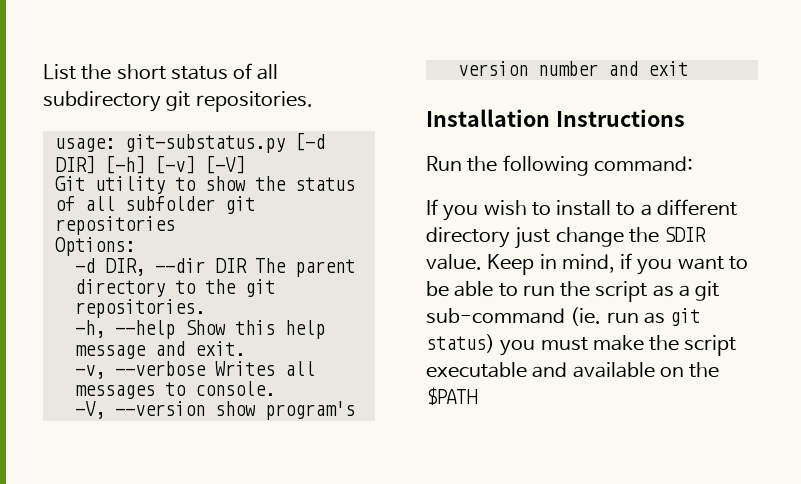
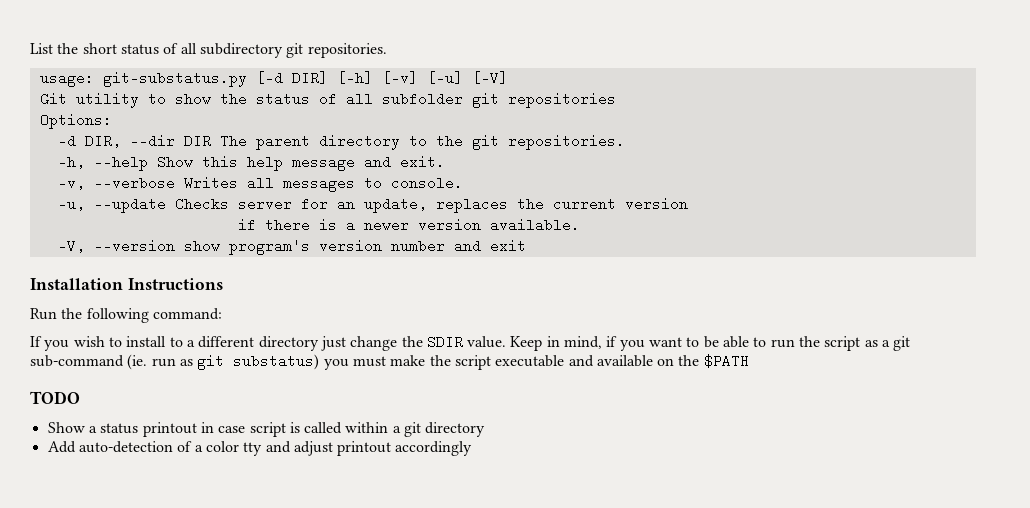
- usage: git-substatus.py [-d DIR] [-h] [-v] [-V]
+ usage: git-substatus.py [-d DIR] [-h] [-v] [-u] [-V]
+ -u, --update Checks server for an update, replaces the current version
+ if there is a newer version available.
- Keep in mind, if you want to be able to run the script as a git sub-command (ie. run as git status) you must make the script executable and available on the $PATH
+ Keep in mind, if you want to be able to run the script as a git sub-command (ie. run as git substatus) you must make the script executable and available on the $PATH
+ TODO
+ Show a status printout in case script is called within a git directory
+ Add auto-detection of a color tty and adjust printout accordingly

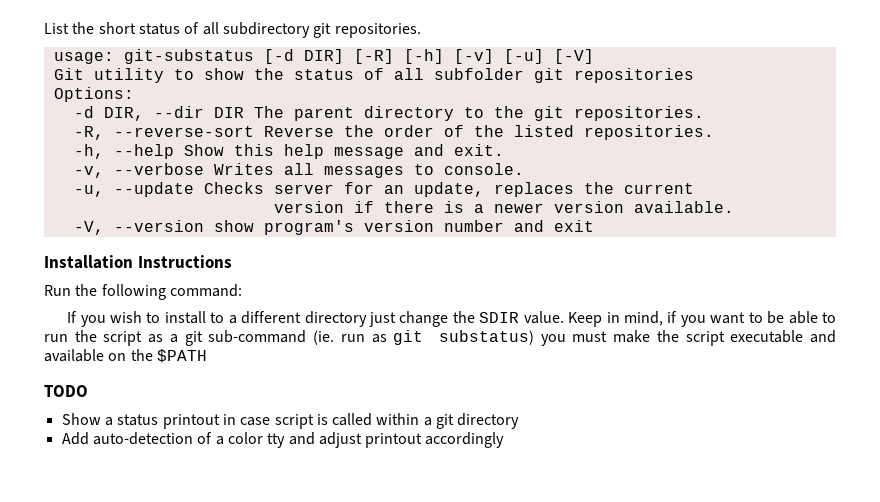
- usage: git-substatus.py [-d DIR] [-h] [-v] [-u] [-V]
+ usage: git-substatus [-d DIR] [-R] [-h] [-v] [-u] [-V]
+ -R, --reverse-sort Reverse the order of the listed repositories.
- -u, --update Checks server for an update, replaces the current version
- if there is a newer version available.
+ -u, --update Checks server for an update, replaces the current
+ version if there is a newer version available.

